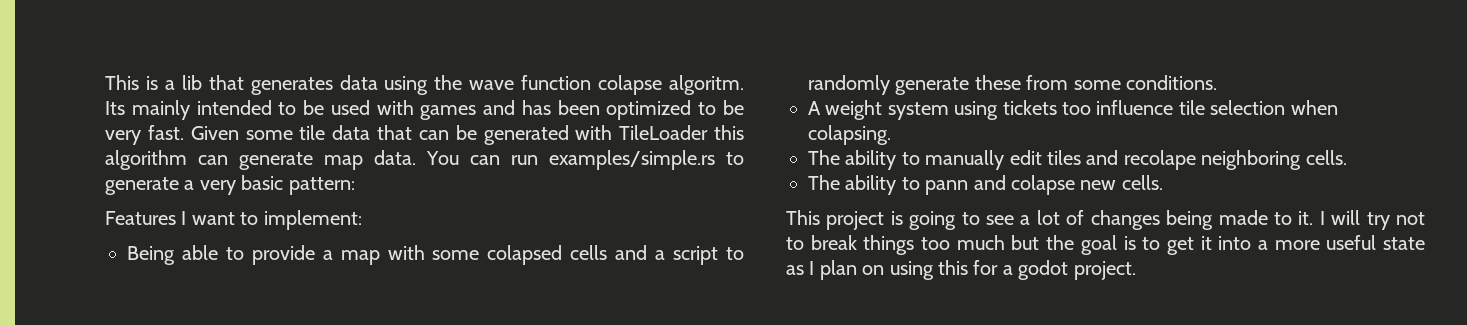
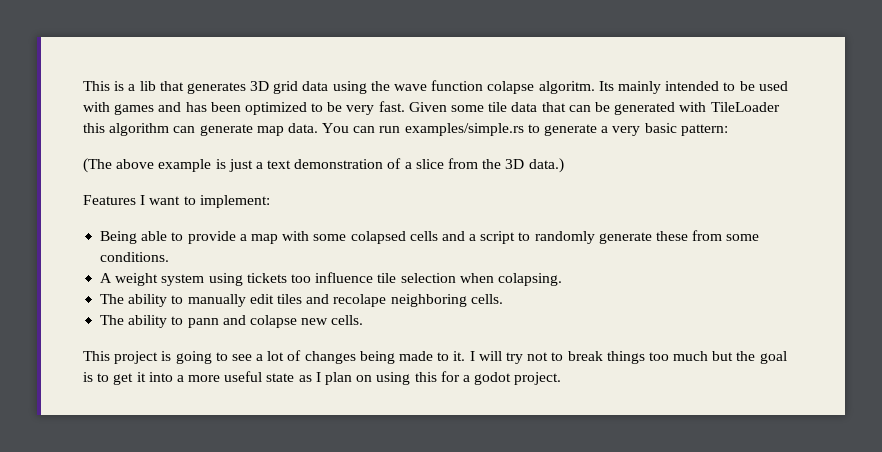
- This is a lib that generates data using the wave function colapse algoritm.
+ This is a lib that generates 3D grid data using the wave function colapse algoritm.
+ (The above example is just a text demonstration of a slice from the 3D data.)

